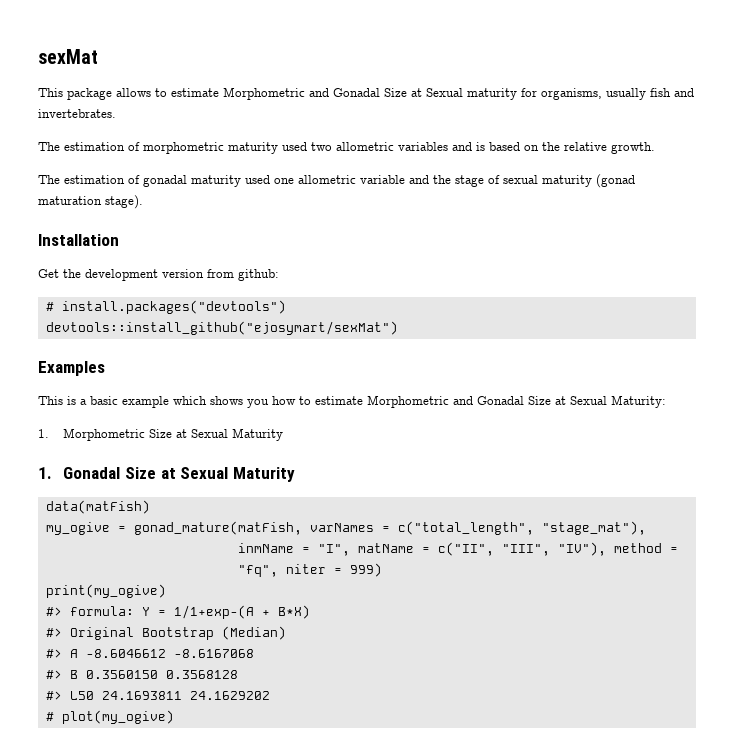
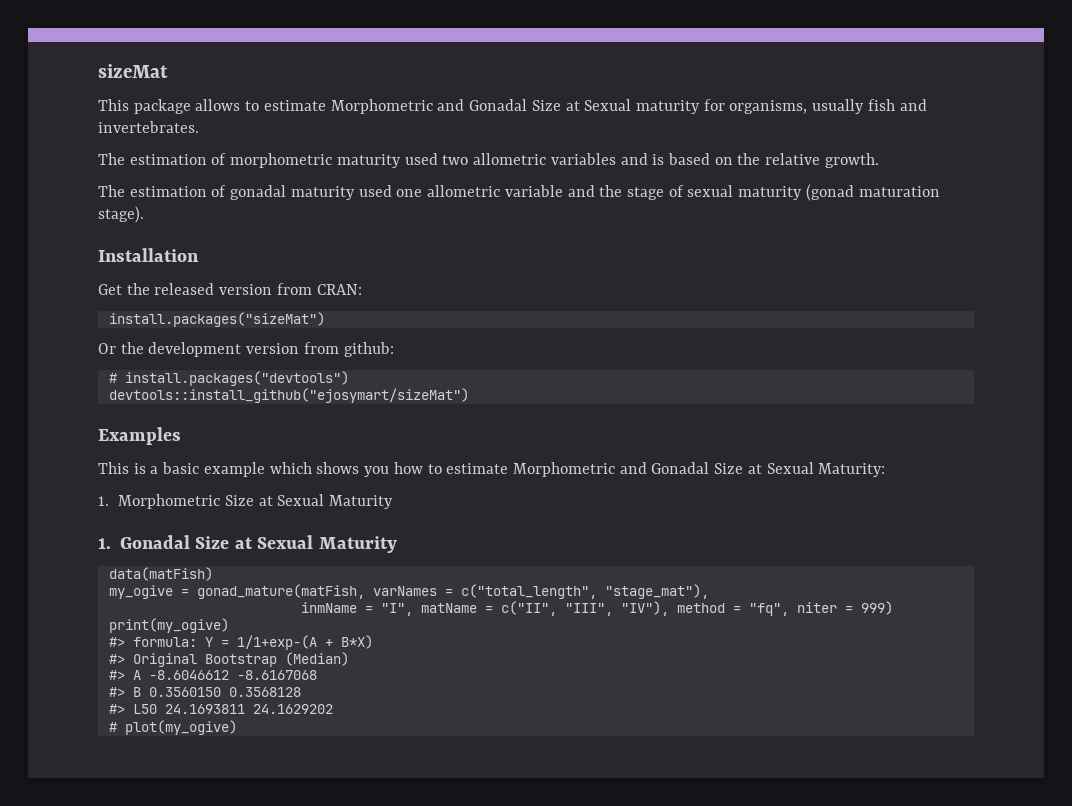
- sexMat
+ sizeMat
- Get the development version from github:
+ Get the released version from CRAN:
+ install.packages("sizeMat")
+ Or the development version from github:
- devtools::install_github("ejosymart/sexMat")
+ devtools::install_github("ejosymart/sizeMat")

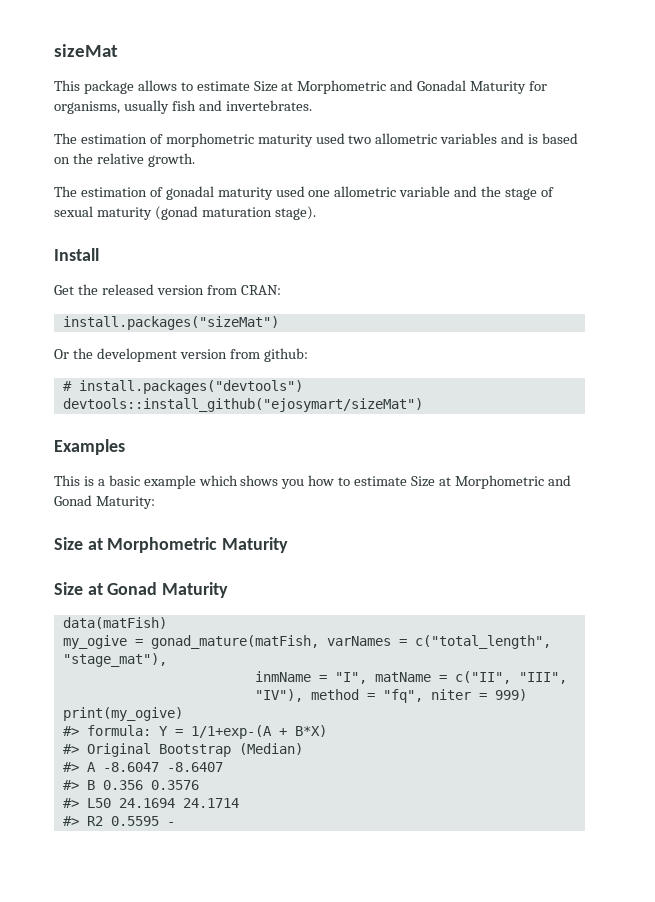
- This package allows to estimate Morphometric and Gonadal Size at Sexual maturity for organisms, usually fish and invertebrates.
+ This package allows to estimate Size at Morphometric and Gonadal Maturity for organisms, usually fish and invertebrates.
- Installation
+ Install
- This is a basic example which shows you how to estimate Morphometric and Gonadal Size at Sexual Maturity:
- 1. Morphometric Size at Sexual Maturity
- 1. Gonadal Size at Sexual Maturity
+ This is a basic example which shows you how to estimate Size at Morphometric and Gonad Maturity:
+ Size at Morphometric Maturity
+ Size at Gonad Maturity
- #> A -8.6046612 -8.6167068
+ #> A -8.6047 -8.6407
- #> B 0.3560150 0.3568128
+ #> B 0.356 0.3576
- #> L50 24.1693811 24.1629202
- # plot(my_ogive)
+ #> L50 24.1694 24.1714
+ #> R2 0.5595 -

